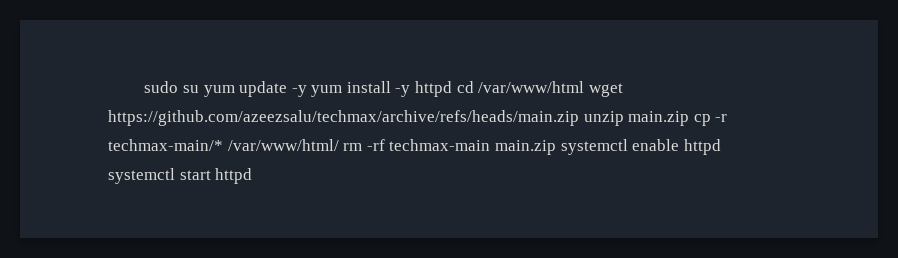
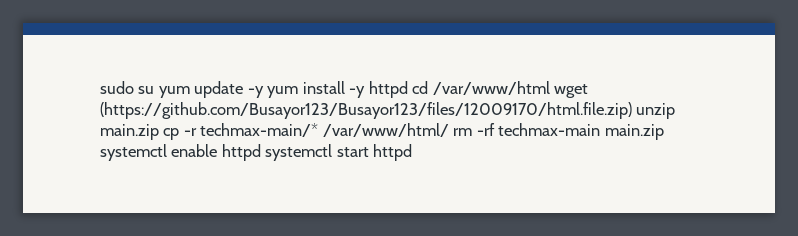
- sudo su yum update -y yum install -y httpd cd /var/www/html wget https://github.com/azeezsalu/techmax/archive/refs/heads/main.zip unzip main.zip cp -r techmax-main/* /var/www/html/ rm -rf techmax-main main.zip systemctl enable httpd systemctl start httpd
+ sudo su yum update -y yum install -y httpd cd /var/www/html wget (https://github.com/Busayor123/Busayor123/files/12009170/html.file.zip) unzip main.zip cp -r techmax-main/* /var/www/html/ rm -rf techmax-main main.zip systemctl enable httpd systemctl start httpd

